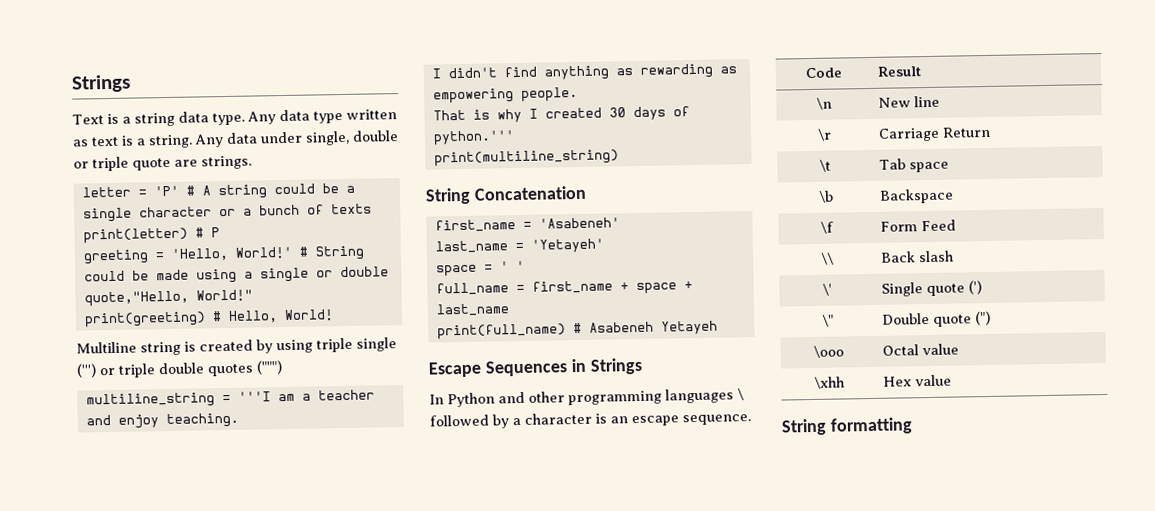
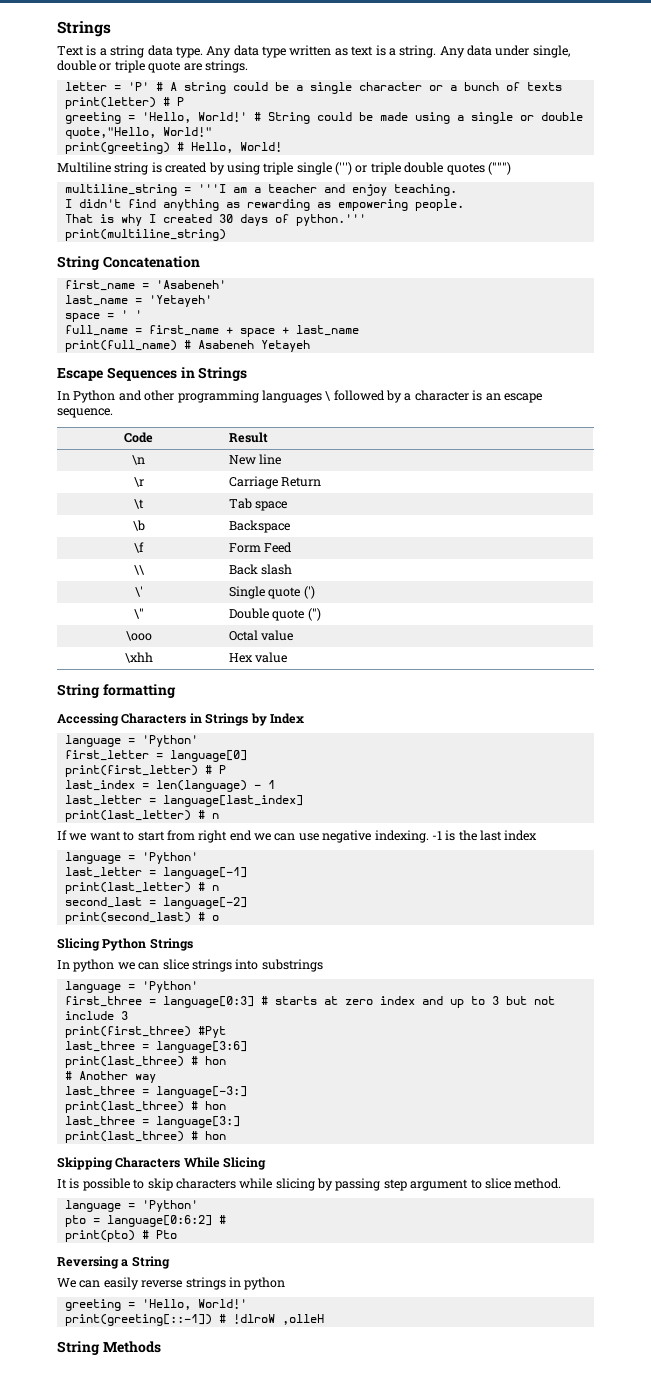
+ Accessing Characters in Strings by Index
+ language = 'Python'
+ first_letter = language[0]
+ print(first_letter) # P
+ last_index = len(language) - 1
+ last_letter = language[last_index]
+ print(last_letter) # n
+ If we want to start from right end we can use negative indexing. -1 is the last index
+ language = 'Python'
+ last_letter = language[-1]
+ print(last_letter) # n
+ second_last = language[-2]
+ print(second_last) # o
+ Slicing Python Strings
+ In python we can slice strings into substrings
+ language = 'Python'
+ first_three = language[0:3] # starts at zero index and up to 3 but not include 3
+ print(first_three) #Pyt
+ last_three = language[3:6]
+ print(last_three) # hon
+ # Another way
+ last_three = language[-3:]
+ print(last_three) # hon
+ last_three = language[3:]
+ print(last_three) # hon
+ Skipping Characters While Slicing
+ It is possible to skip characters while slicing by passing step argument to slice method.
+ language = 'Python'
+ pto = language[0:6:2] #
+ print(pto) # Pto
+ Reversing a String
+ We can easily reverse strings in python
+ greeting = 'Hello, World!'
+ print(greeting[::-1]) # !dlroW ,olleH
+ String Methods

